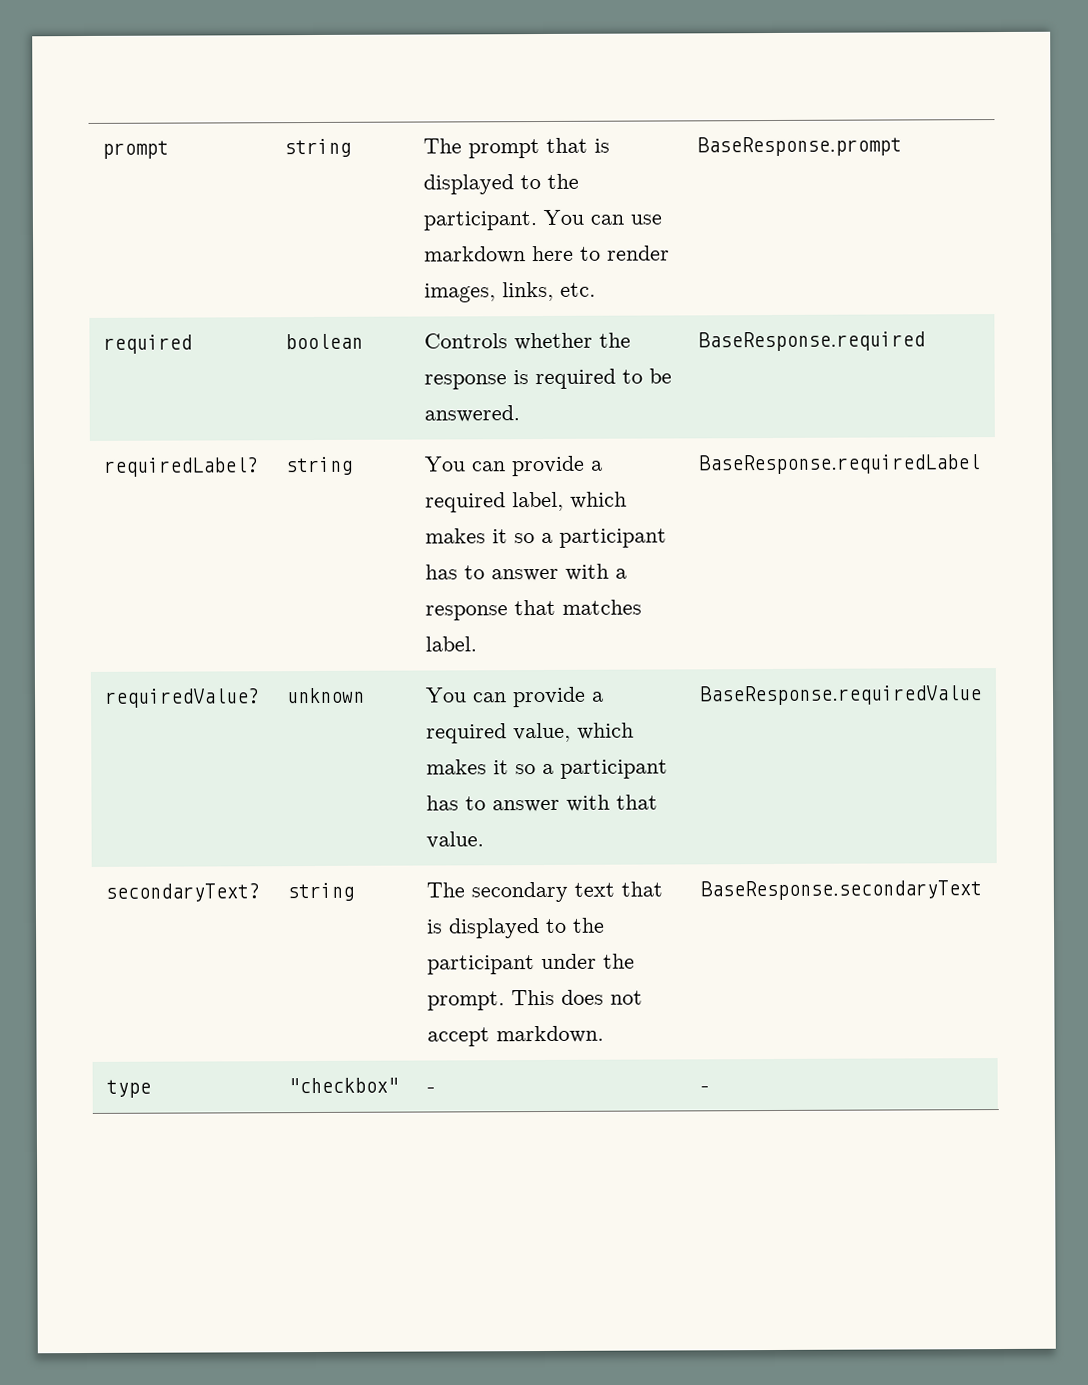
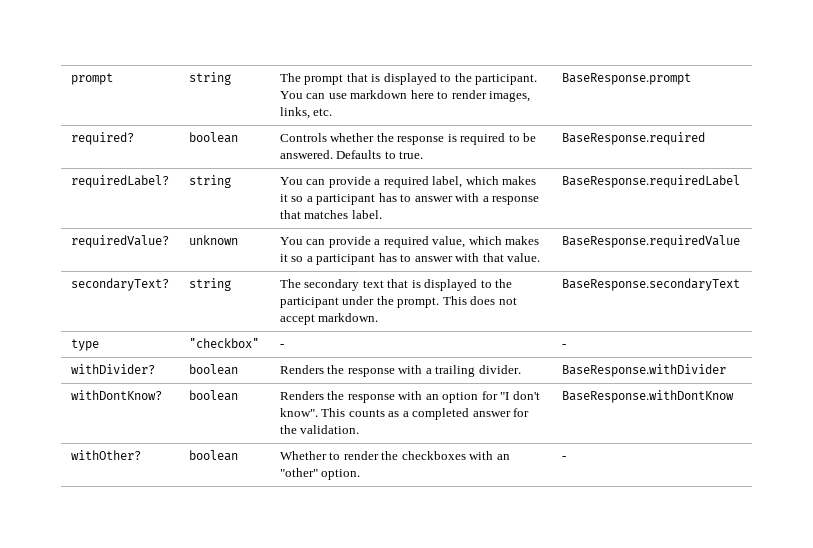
- required | boolean | Controls whether the response is required to be answered. | BaseResponse.required
+ required? | boolean | Controls whether the response is required to be answered. Defaults to true. | BaseResponse.required
+ withDivider? | boolean | Renders the response with a trailing divider. | BaseResponse.withDivider
+ withDontKnow? | boolean | Renders the response with an option for "I don't know". This counts as a completed answer for the validation. | BaseResponse.withDontKnow
+ withOther? | boolean | Whether to render the checkboxes with an "other" option. | -

